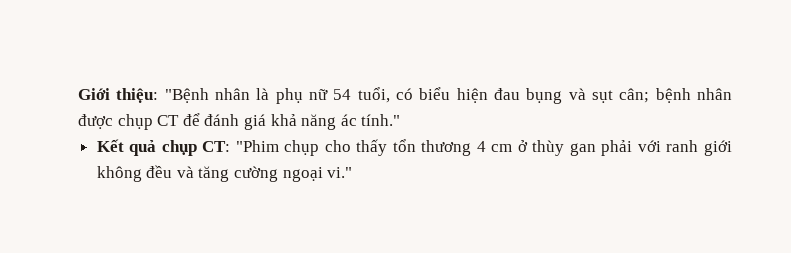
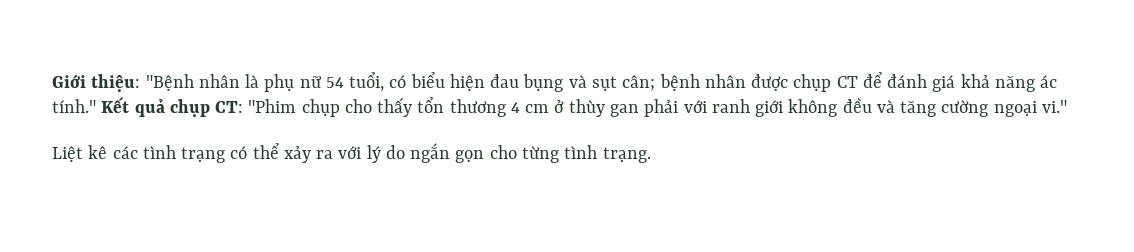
- Giới thiệu: "Bệnh nhân là phụ nữ 54 tuổi, có biểu hiện đau bụng và sụt cân; bệnh nhân được chụp CT để đánh giá khả năng ác tính."
- Kết quả chụp CT: "Phim chụp cho thấy tổn thương 4 cm ở thùy gan phải với ranh giới không đều và tăng cường ngoại vi."
+ Giới thiệu: "Bệnh nhân là phụ nữ 54 tuổi, có biểu hiện đau bụng và sụt cân; bệnh nhân được chụp CT để đánh giá khả năng ác tính." Kết quả chụp CT: "Phim chụp cho thấy tổn thương 4 cm ở thùy gan phải với ranh giới không đều và tăng cường ngoại vi."
+ Liệt kê các tình trạng có thể xảy ra với lý do ngắn gọn cho từng tình trạng.

